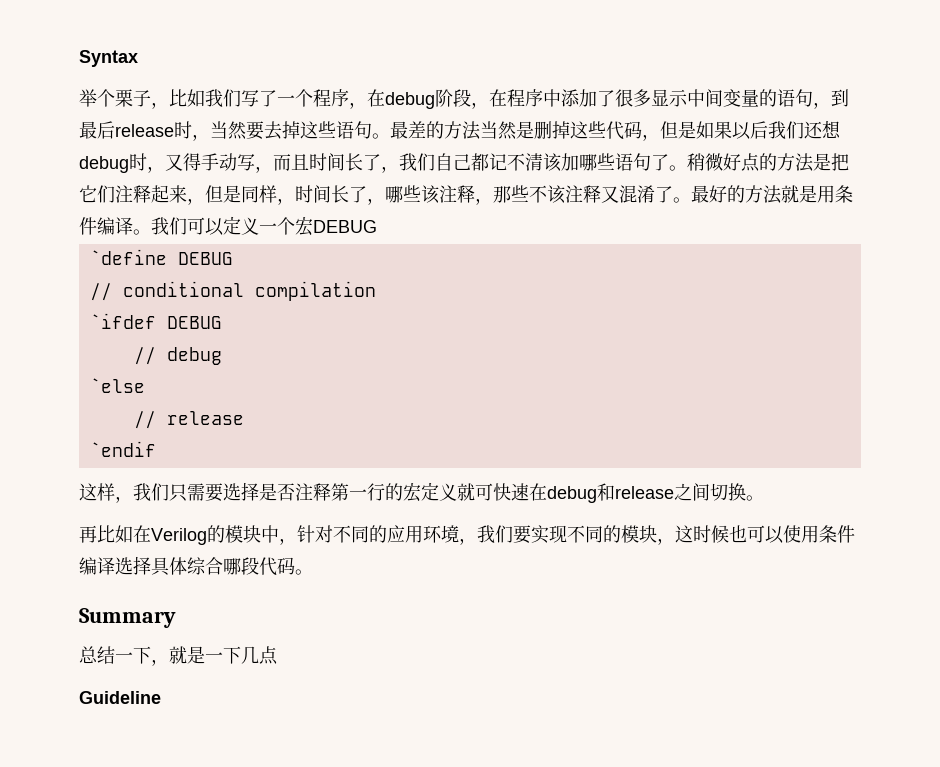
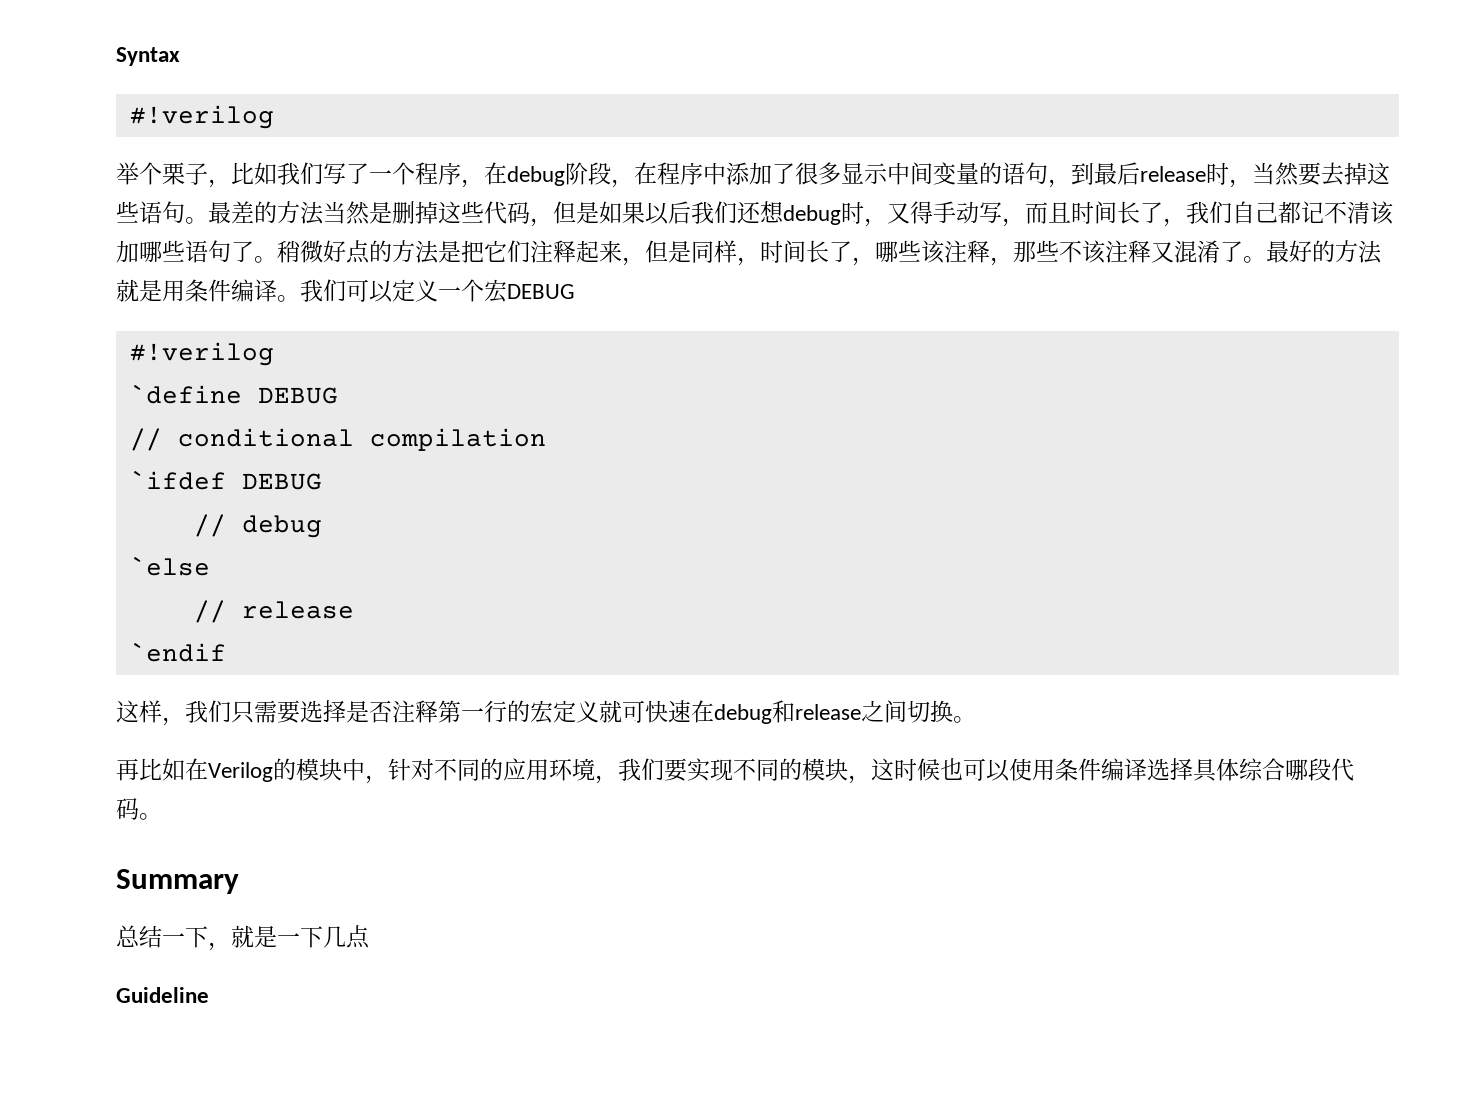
  Syntax
+ #!verilog
  我们可以定义一个宏DEBUG
+ #!verilog

